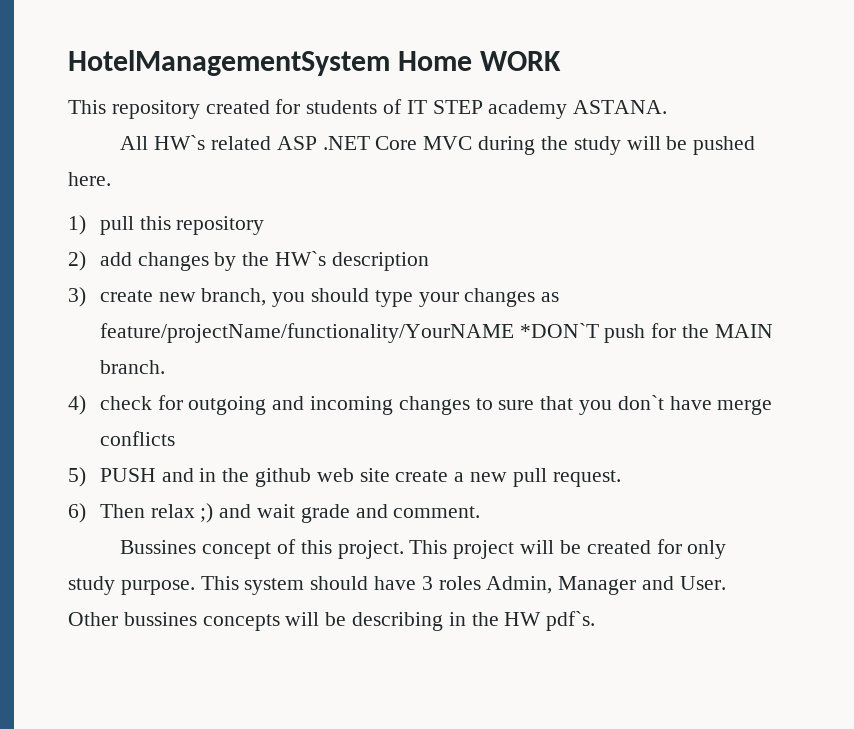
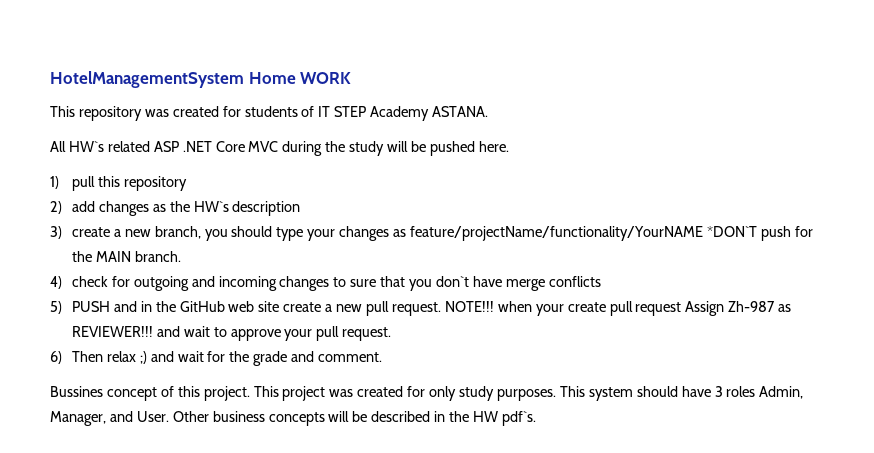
- This repository created for students of IT STEP academy ASTANA.
+ This repository was created for students of IT STEP Academy ASTANA.
- 2) add changes by the HW`s description
+ 2) add changes as the HW`s description
- 3) create new branch, you should type your changes as feature/projectName/functionality/YourNAME *DON`T push for the MAIN branch.
+ 3) create a new branch, you should type your changes as feature/projectName/functionality/YourNAME *DON`T push for the MAIN branch.
- 5) PUSH and in the github web site create a new pull request.
+ 5) PUSH and in the GitHub web site create a new pull request. NOTE!!! when your create pull request Assign Zh-987 as REVIEWER!!! and wait to approve your pull request.
- 6) Then relax ;) and wait grade and comment.
+ 6) Then relax ;) and wait for the grade and comment.
- This project will be created for only study purpose.
+ This project was created for only study purposes.
- This system should have 3 roles Admin, Manager and User.
+ This system should have 3 roles Admin, Manager, and User.
- Other bussines concepts will be describing in the HW pdf`s.
+ Other business concepts will be described in the HW pdf`s.

